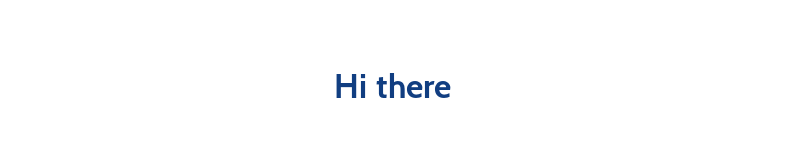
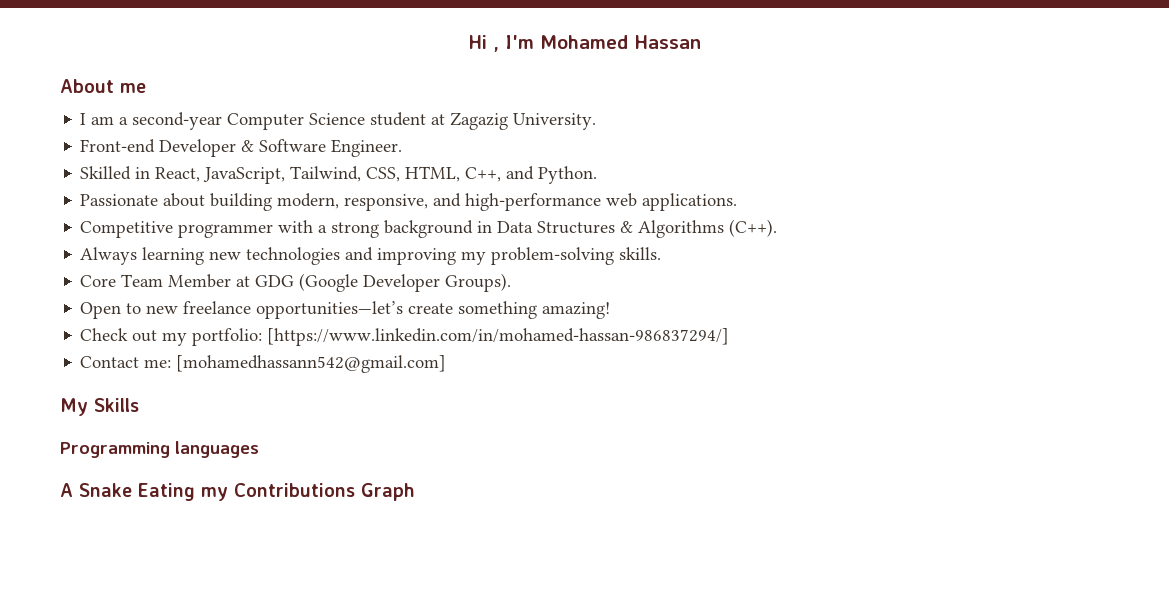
- Hi there
+ Hi , I'm Mohamed Hassan
+ About me
+ I am a second-year Computer Science student at Zagazig University.
+ Front-end Developer & Software Engineer.
+ Skilled in React, JavaScript, Tailwind, CSS, HTML, C++, and Python.
+ Passionate about building modern, responsive, and high-performance web applications.
+ Competitive programmer with a strong background in Data Structures & Algorithms (C++).
+ Always learning new technologies and improving my problem-solving skills.
+ Core Team Member at GDG (Google Developer Groups).
+ Open to new freelance opportunities—let’s create something amazing!
+ Check out my portfolio: [https://www.linkedin.com/in/mohamed-hassan-986837294/]
+ Contact me: [mohamedhassann542@gmail.com]
+ My Skills
+ Programming languages
+ A Snake Eating my Contributions Graph

